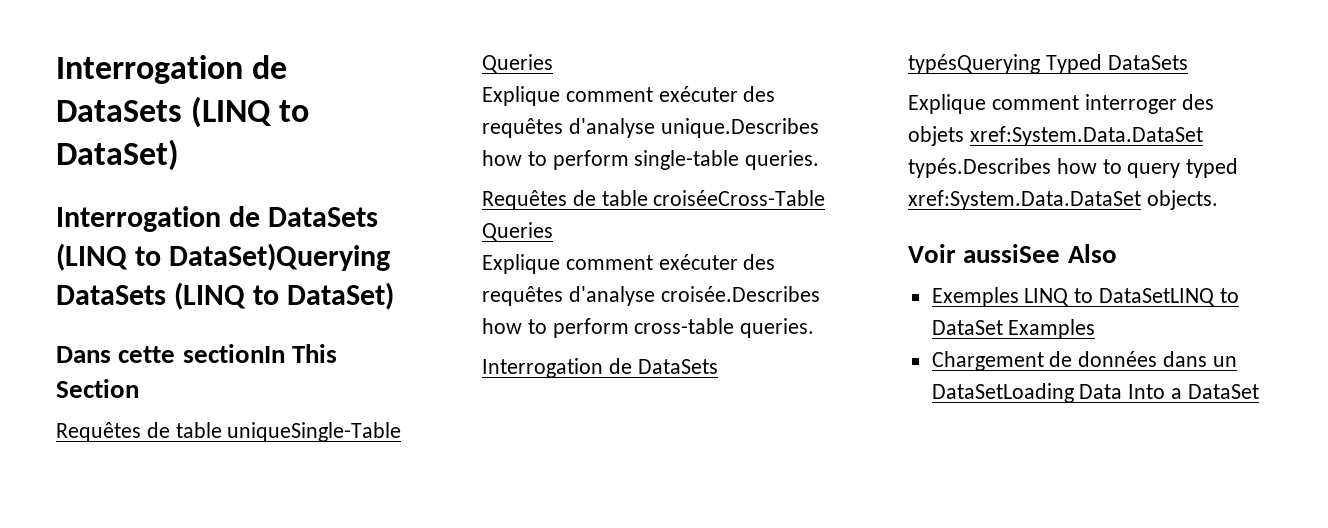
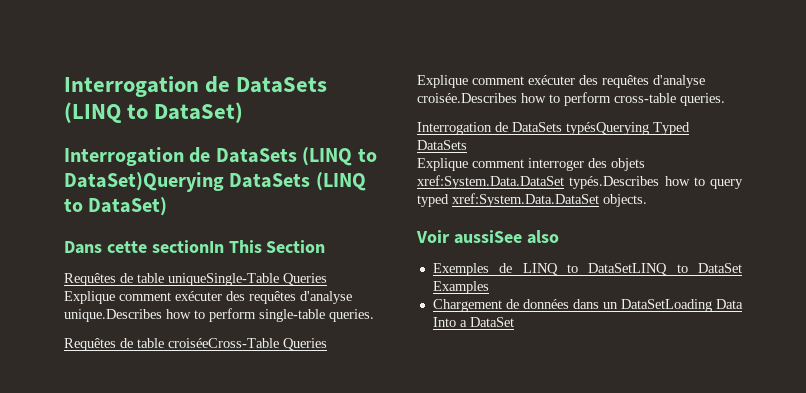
- Voir aussiSee Also
+ Voir aussiSee also
- Exemples LINQ to DataSetLINQ to DataSet Examples
+ Exemples de LINQ to DataSetLINQ to DataSet Examples

